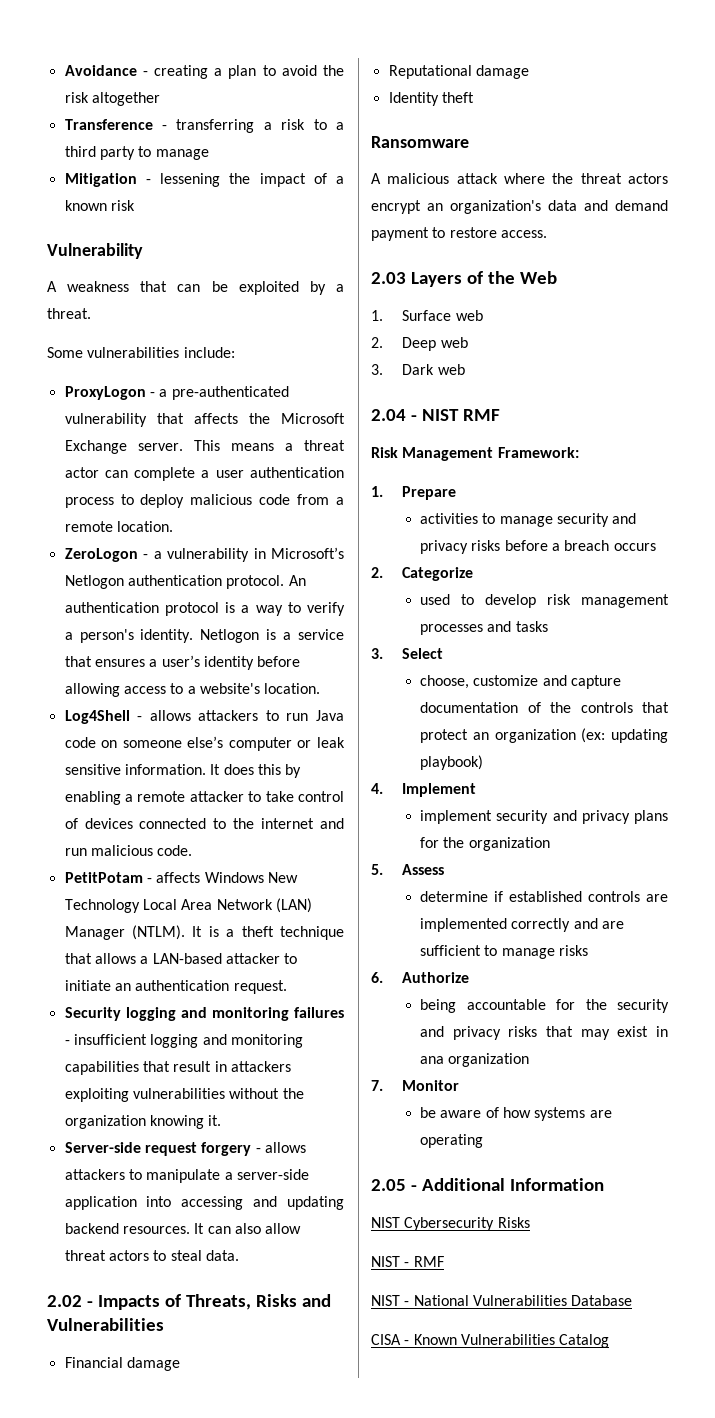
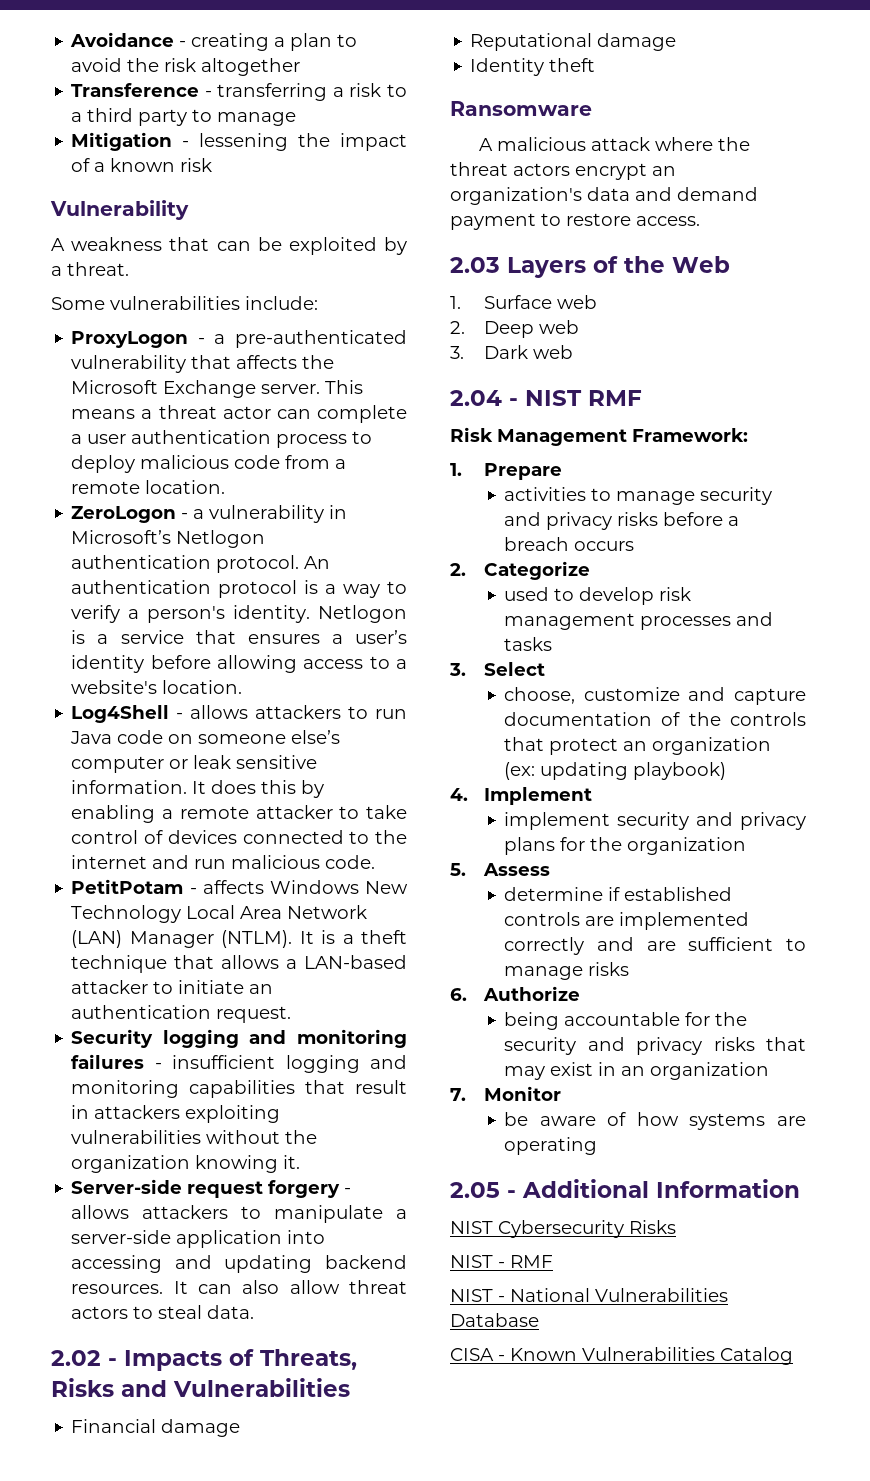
- being accountable for the security and privacy risks that may exist in ana organization
+ being accountable for the security and privacy risks that may exist in an organization

